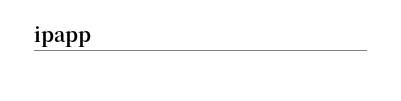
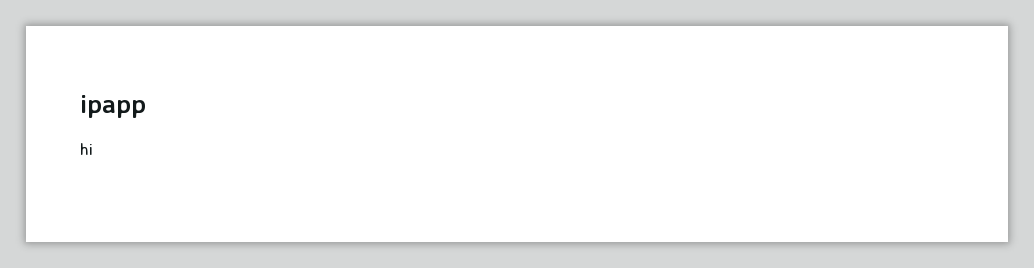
+ hi

